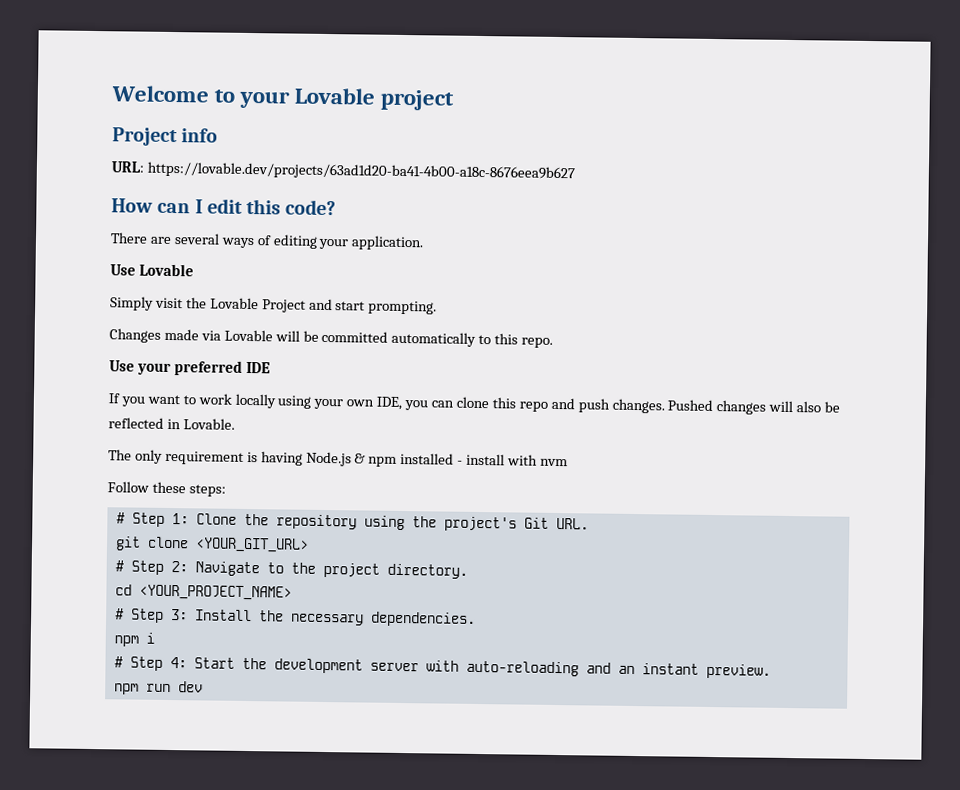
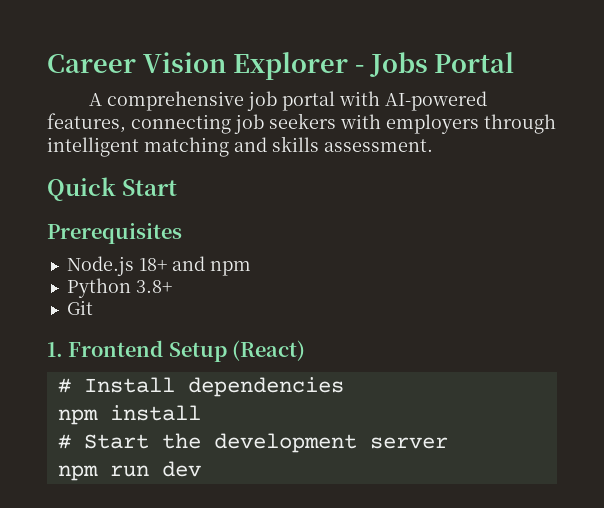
- Welcome to your Lovable project
- Project info
- URL: https://lovable.dev/projects/63ad1d20-ba41-4b00-a18c-8676eea9b627
- How can I edit this code?
- There are several ways of editing your application.
- Use Lovable
- Simply visit the Lovable Project and start prompting.
- Changes made via Lovable will be committed automatically to this repo.
- Use your preferred IDE
- If you want to work locally using your own IDE, you can clone this repo and push changes. Pushed changes will also be reflected in Lovable.
- The only requirement is having Node.js & npm installed - install with nvm
- Follow these steps:
- # Step 1: Clone the repository using the project's Git URL.
- git clone <YOUR_GIT_URL>
- # Step 2: Navigate to the project directory.
- cd <YOUR_PROJECT_NAME>
- # Step 3: Install the necessary dependencies.
- npm i
- # Step 4: Start the development server with auto-reloading and an instant preview.
+ Career Vision Explorer - Jobs Portal
+ A comprehensive job portal with AI-powered features, connecting job seekers with employers through intelligent matching and skills assessment.
+ Quick Start
+ Prerequisites
+ Node.js 18+ and npm
+ Python 3.8+
+ Git
+ 1. Frontend Setup (React)
+ # Install dependencies
+ npm install
+ # Start the development server

